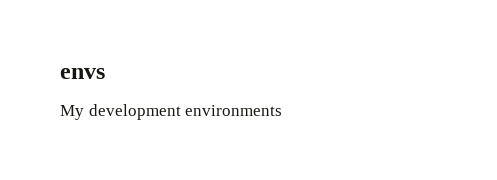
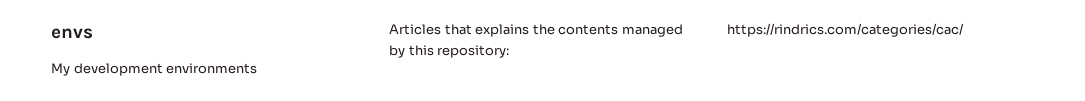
+ Articles that explains the contents managed by this repository: https://rindrics.com/categories/cac/

